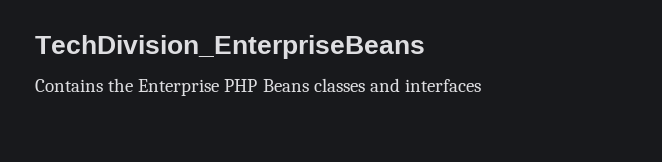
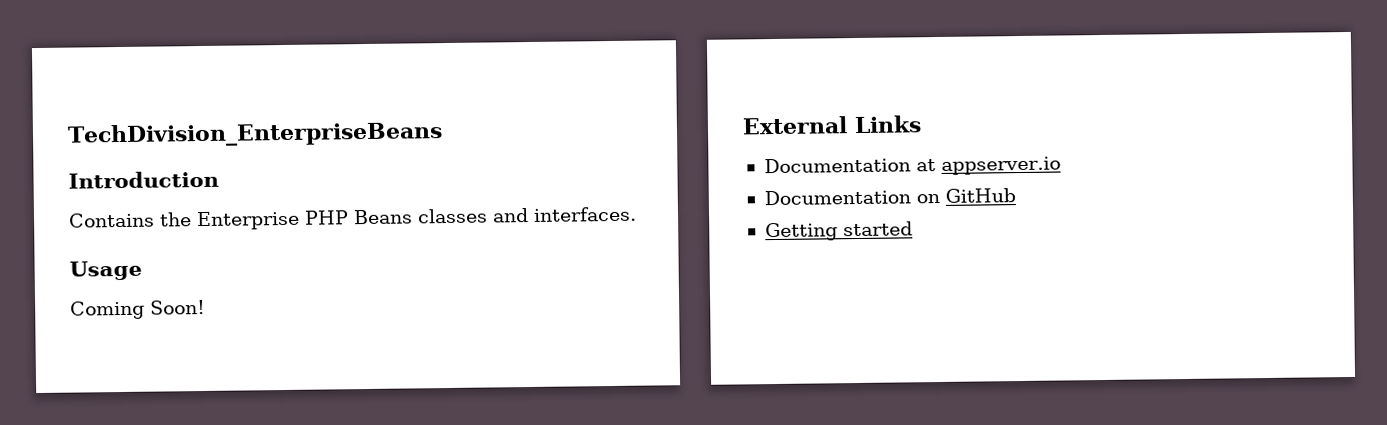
+ Introduction
- Contains the Enterprise PHP Beans classes and interfaces
+ Contains the Enterprise PHP Beans classes and interfaces.
+ Usage
+ Coming Soon!
+ External Links
+ Documentation at appserver.io
+ Documentation on GitHub
+ Getting started

